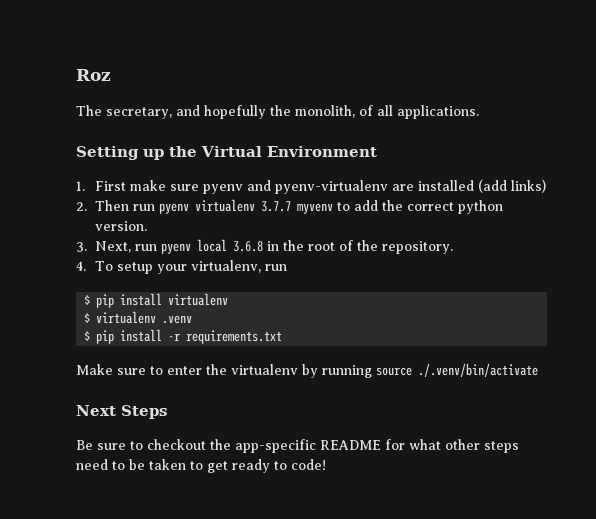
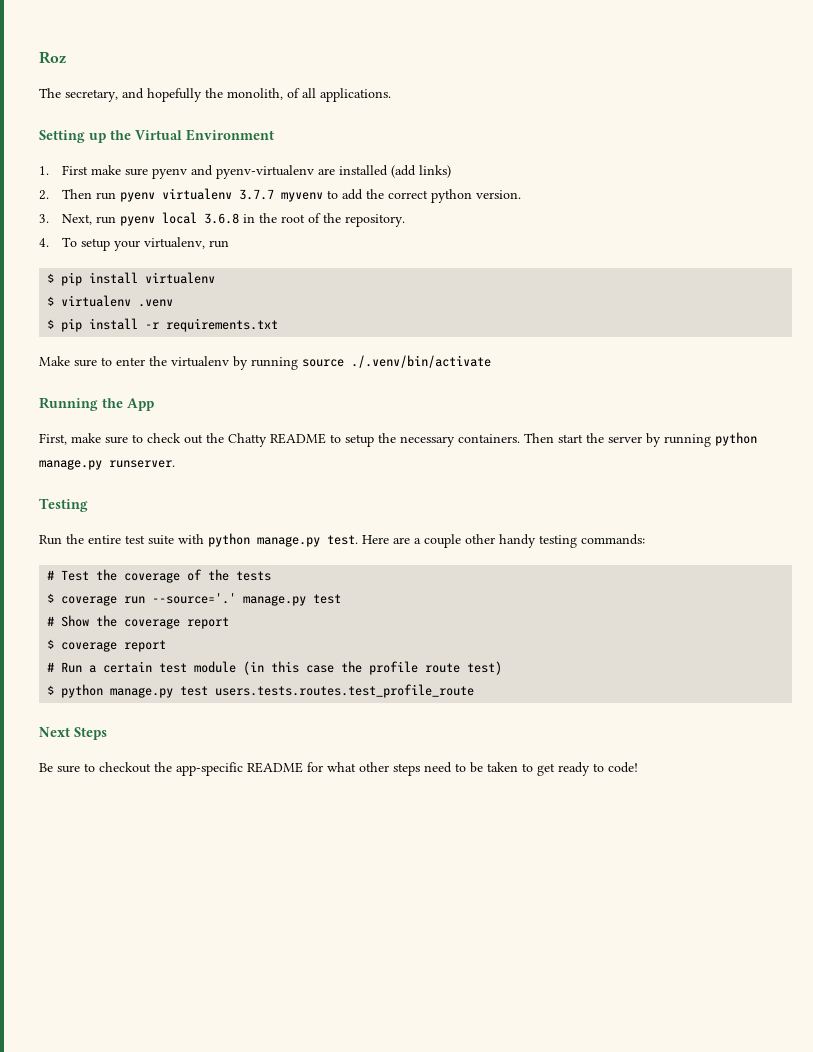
+ Running the App
+ First, make sure to check out the Chatty README to setup the necessary containers. Then start the server by running python manage.py runserver.
+ Testing
+ Run the entire test suite with python manage.py test. Here are a couple other handy testing commands:
+ # Test the coverage of the tests
+ $ coverage run --source='.' manage.py test
+ # Show the coverage report
+ $ coverage report
+ # Run a certain test module (in this case the profile route test)
+ $ python manage.py test users.tests.routes.test_profile_route

